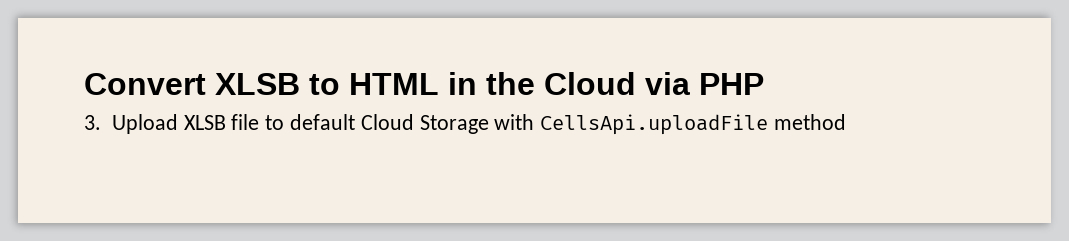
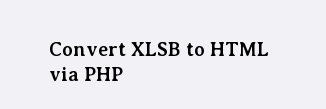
- Convert XLSB to HTML in the Cloud via PHP
+ Convert XLSB to HTML via PHP
- 3. Upload XLSB file to default Cloud Storage with CellsApi.uploadFile method

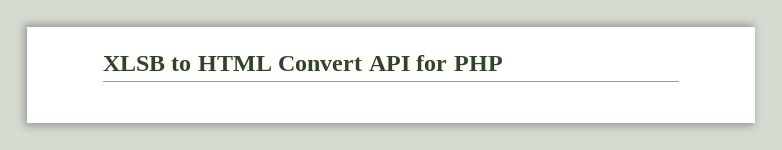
- Convert XLSB to HTML via PHP
+ XLSB to HTML Convert API for PHP

